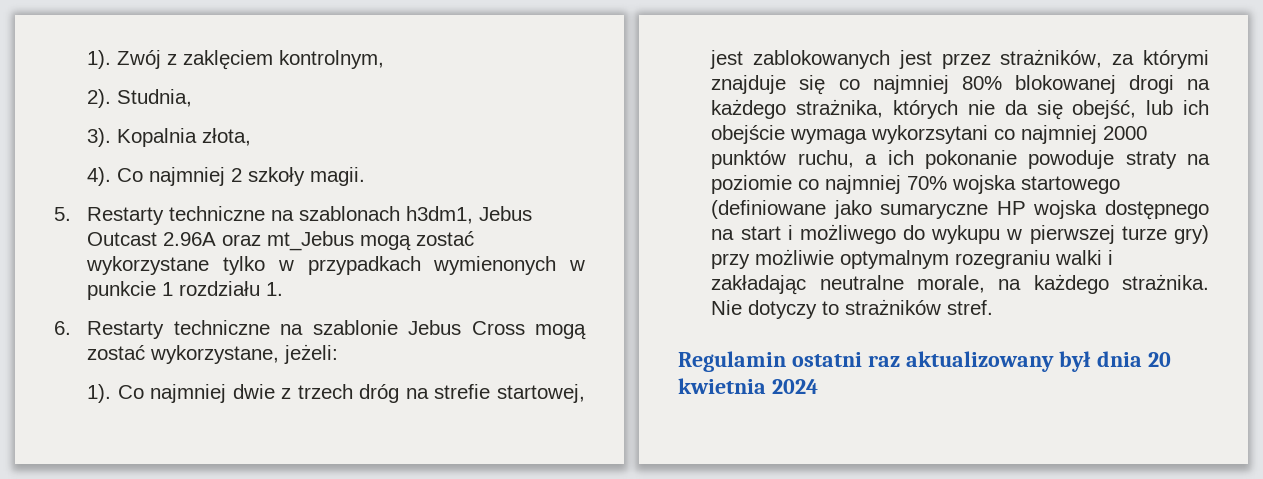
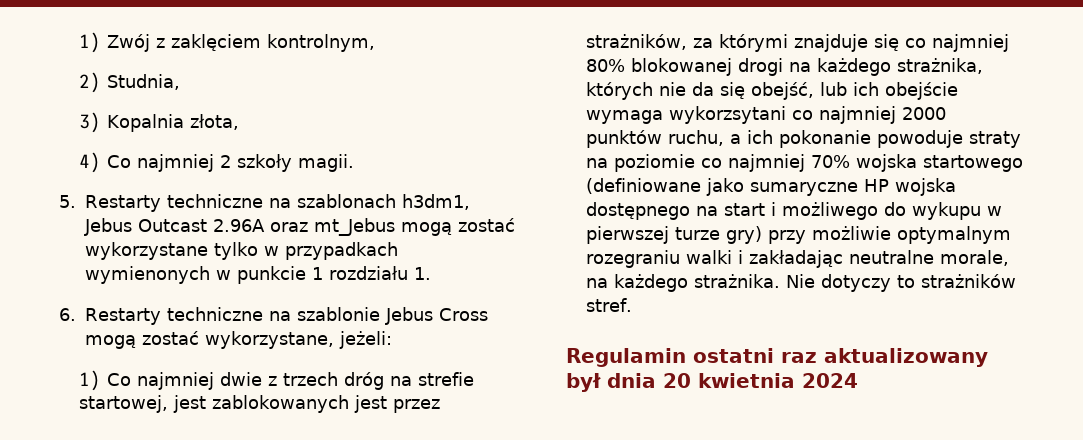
- 1). Zwój z zaklęciem kontrolnym,
+ 1) Zwój z zaklęciem kontrolnym,
- 2). Studnia,
+ 2) Studnia,
- 3). Kopalnia złota,
+ 3) Kopalnia złota,
- 4). Co najmniej 2 szkoły magii.
+ 4) Co najmniej 2 szkoły magii.
- 1). Co najmniej dwie z trzech dróg na strefie startowej, jest zablokowanych jest przez strażników, za którymi znajduje się co najmniej 80% blokowanej drogi na każdego strażnika, których nie da się obejść, lub ich obejście wymaga wykorzsytani co najmniej 2000 punktów ruchu, a ich pokonanie powoduje straty na poziomie co najmniej 70% wojska startowego (definiowane jako sumaryczne HP wojska dostępnego na start i możliwego do wykupu w pierwszej turze gry) przy możliwie optymalnym rozegraniu walki i zakładając neutralne morale, na każdego strażnika.
+ 1) Co najmniej dwie z trzech dróg na strefie startowej, jest zablokowanych jest przez strażników, za którymi znajduje się co najmniej 80% blokowanej drogi na każdego strażnika, których nie da się obejść, lub ich obejście wymaga wykorzsytani co najmniej 2000 punktów ruchu, a ich pokonanie powoduje straty na poziomie co najmniej 70% wojska startowego (definiowane jako sumaryczne HP wojska dostępnego na start i możliwego do wykupu w pierwszej turze gry) przy możliwie optymalnym rozegraniu walki i zakładając neutralne morale, na każdego strażnika.

